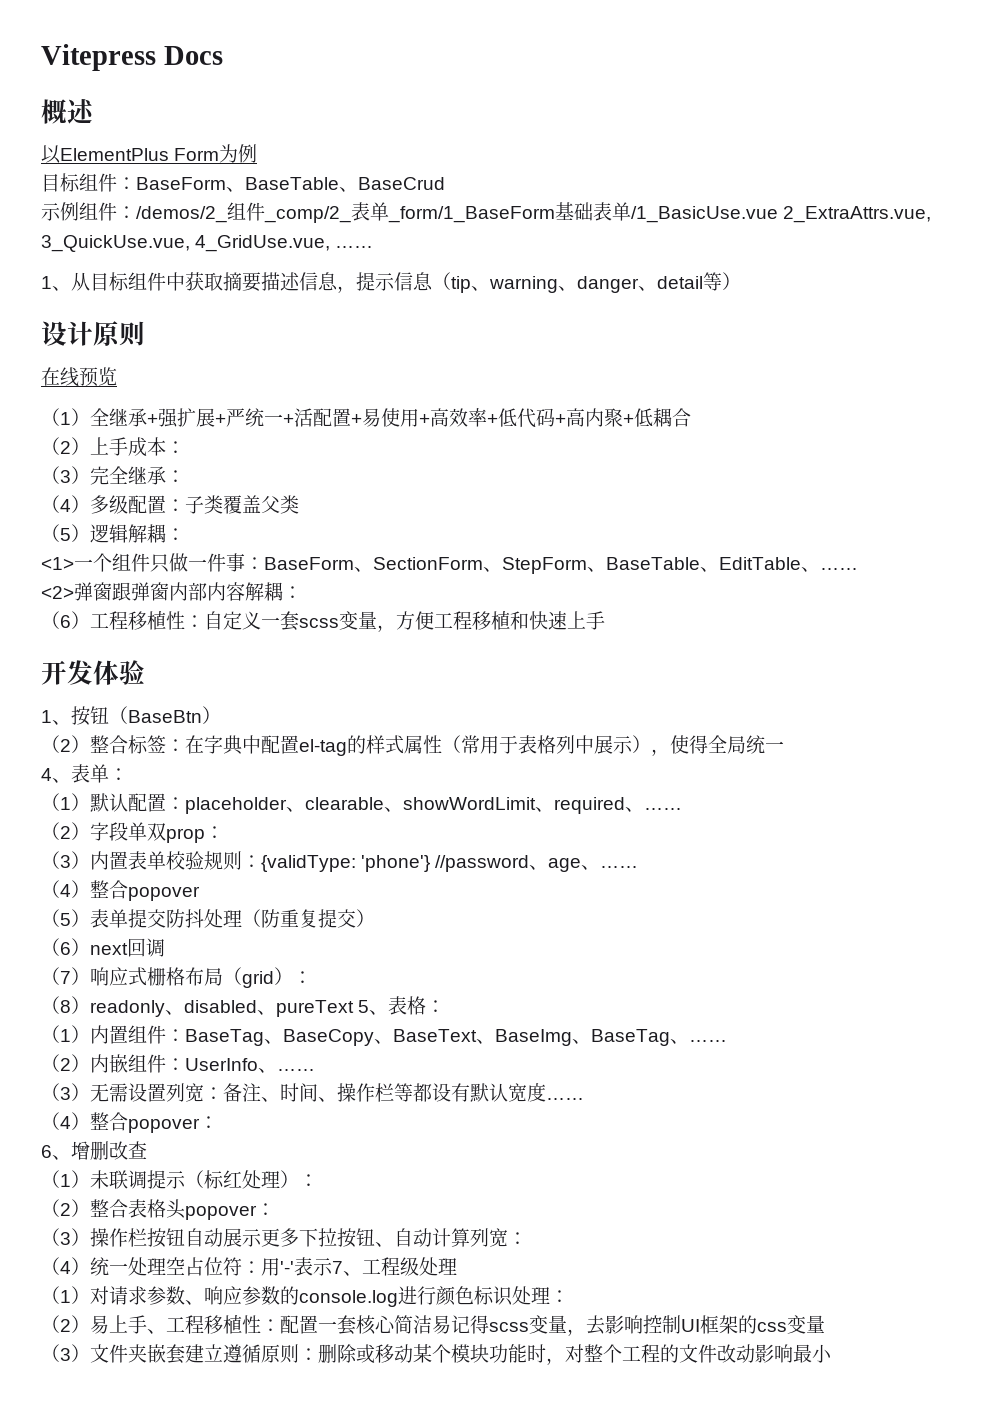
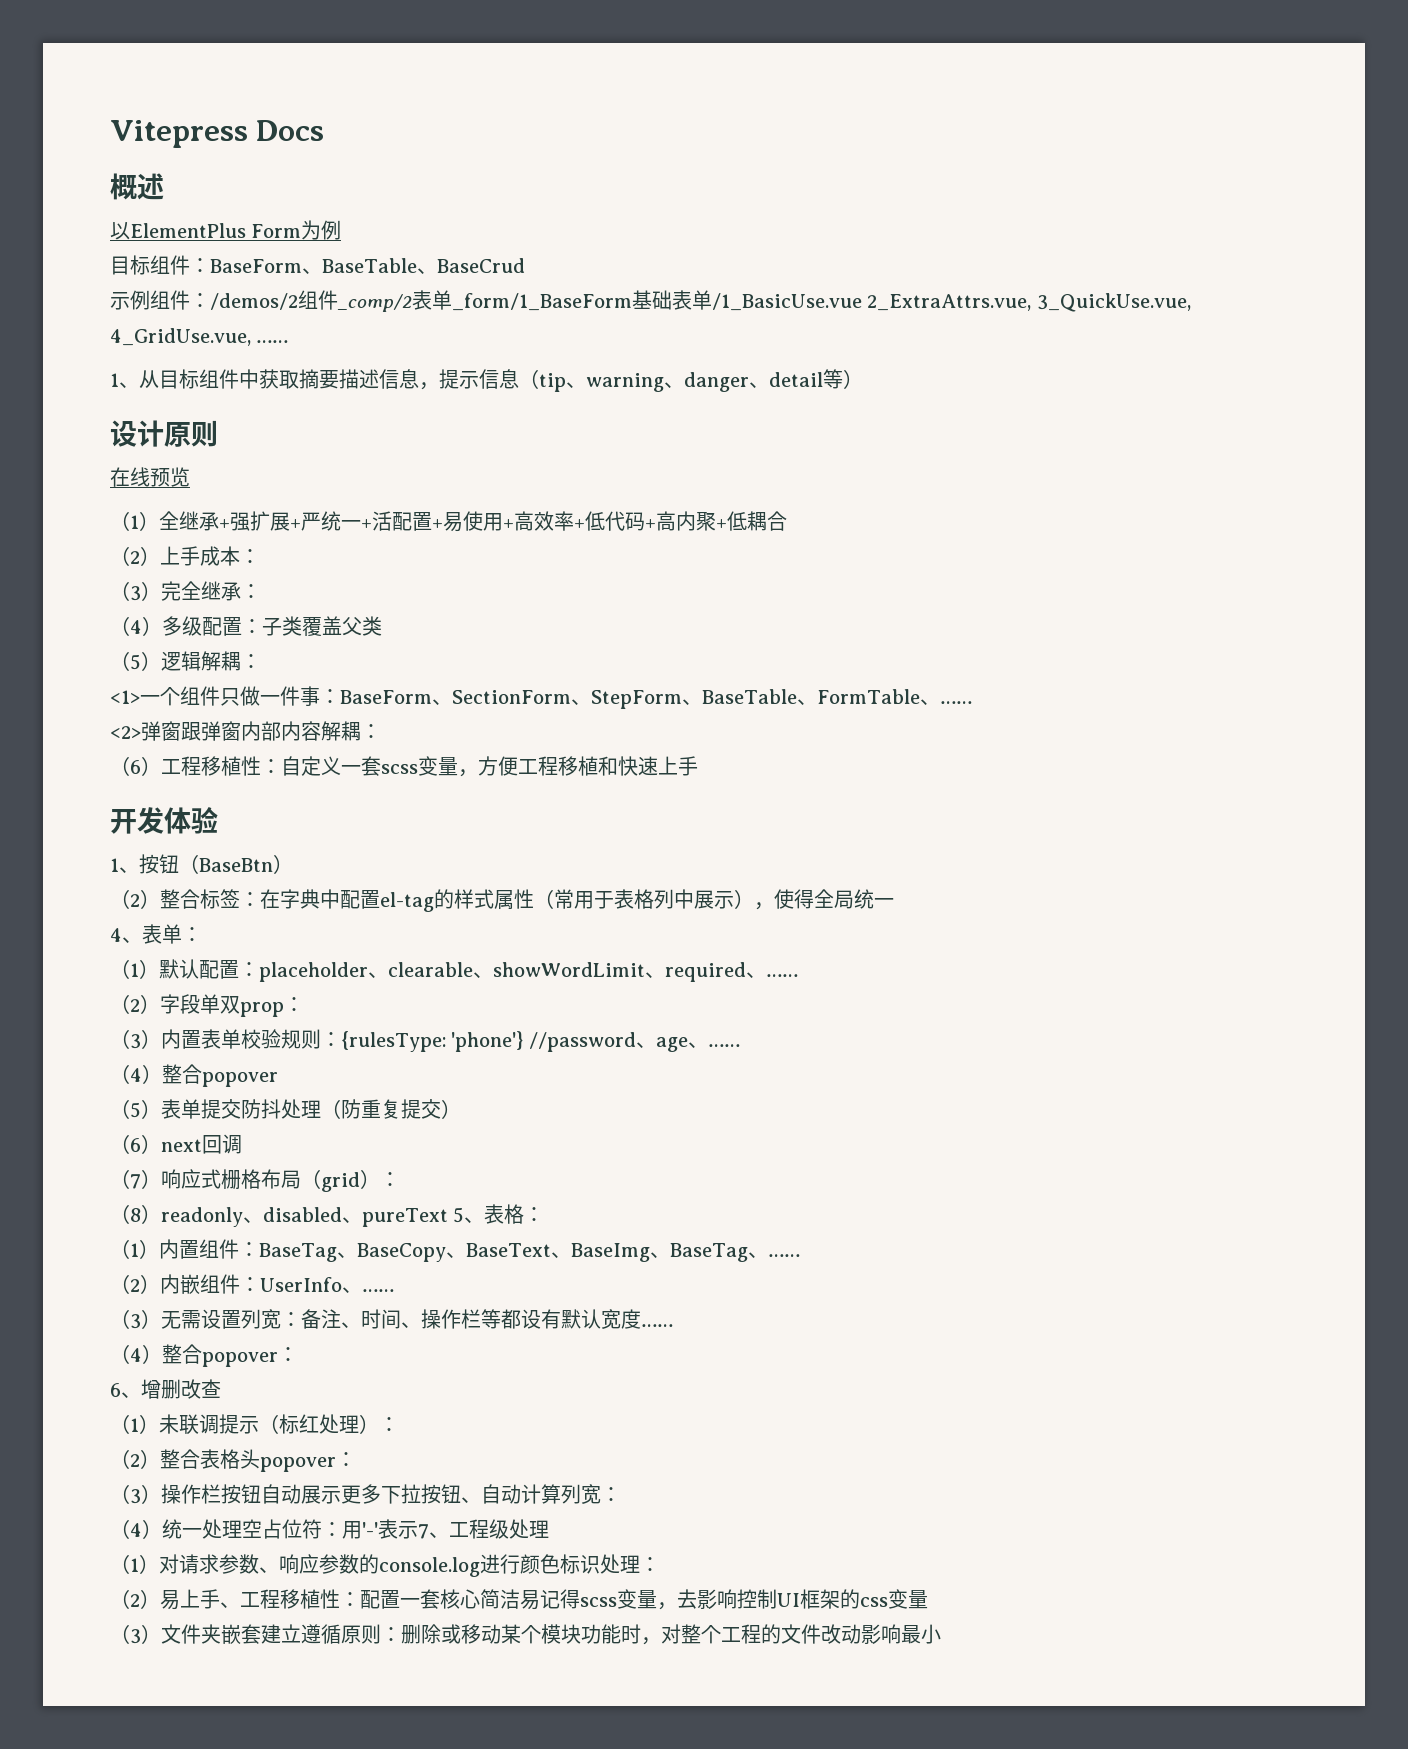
- 示例组件：/demos/2_组件_comp/2_表单_form/1_BaseForm基础表单/1_BasicUse.vue 2_ExtraAttrs.vue, 3_QuickUse.vue, 4_GridUse.vue, ……
+ 示例组件：/demos/2组件_comp/2表单_form/1_BaseForm基础表单/1_BasicUse.vue 2_ExtraAttrs.vue, 3_QuickUse.vue, 4_GridUse.vue, ……
- <1>一个组件只做一件事：BaseForm、SectionForm、StepForm、BaseTable、EditTable、……
+ <1>一个组件只做一件事：BaseForm、SectionForm、StepForm、BaseTable、FormTable、……
- （3）内置表单校验规则：{validType: 'phone'} //password、age、……
+ （3）内置表单校验规则：{rulesType: 'phone'} //password、age、……

